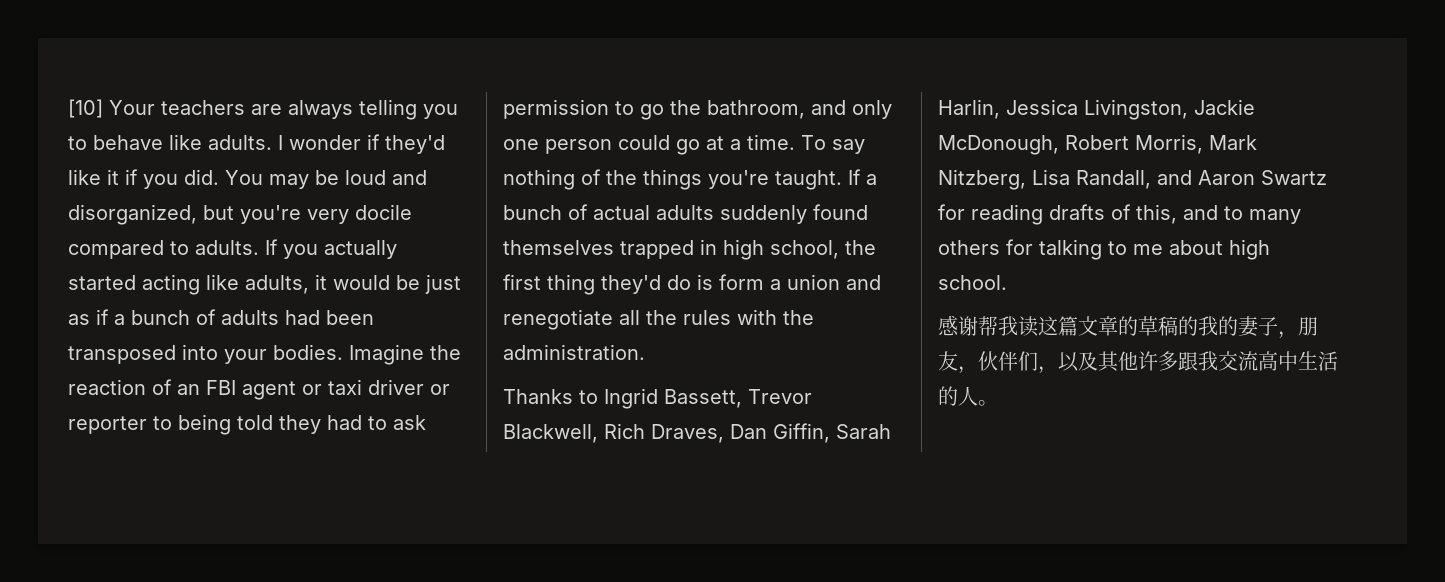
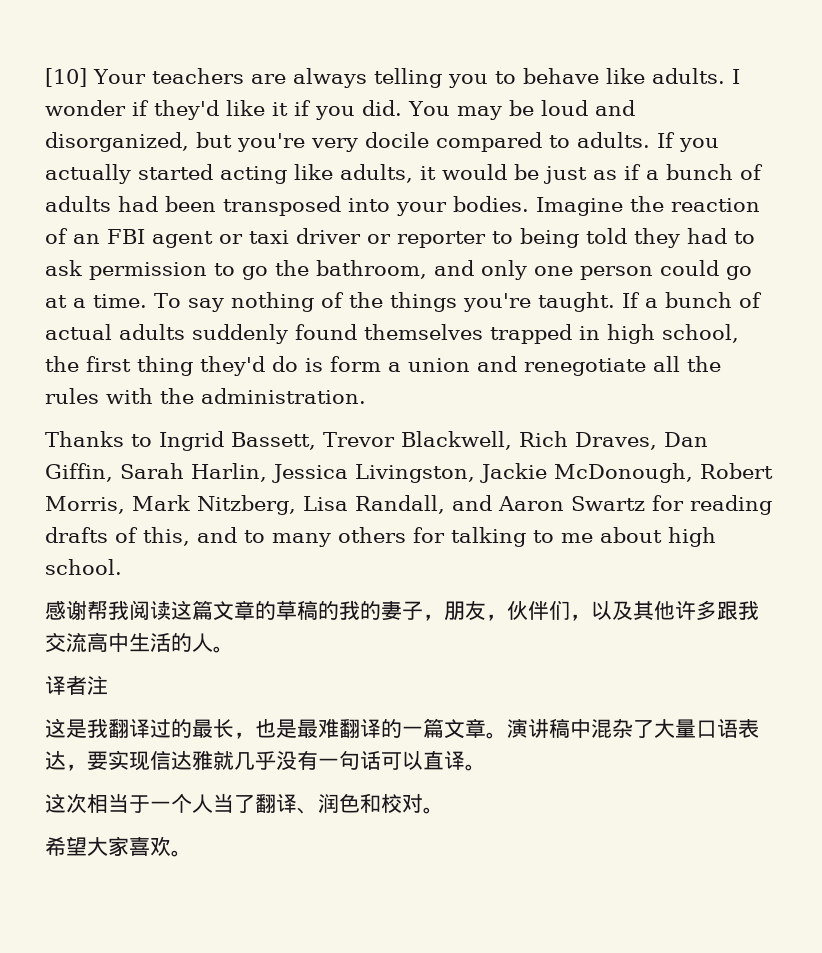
- 感谢帮我读这篇文章的草稿的我的妻子，朋友，伙伴们，以及其他许多跟我交流高中生活的人。
+ 感谢帮我阅读这篇文章的草稿的我的妻子，朋友，伙伴们，以及其他许多跟我交流高中生活的人。
+ 译者注
+ 这是我翻译过的最长，也是最难翻译的一篇文章。演讲稿中混杂了大量口语表达，要实现信达雅就几乎没有一句话可以直译。
+ 这次相当于一个人当了翻译、润色和校对。
+ 希望大家喜欢。

